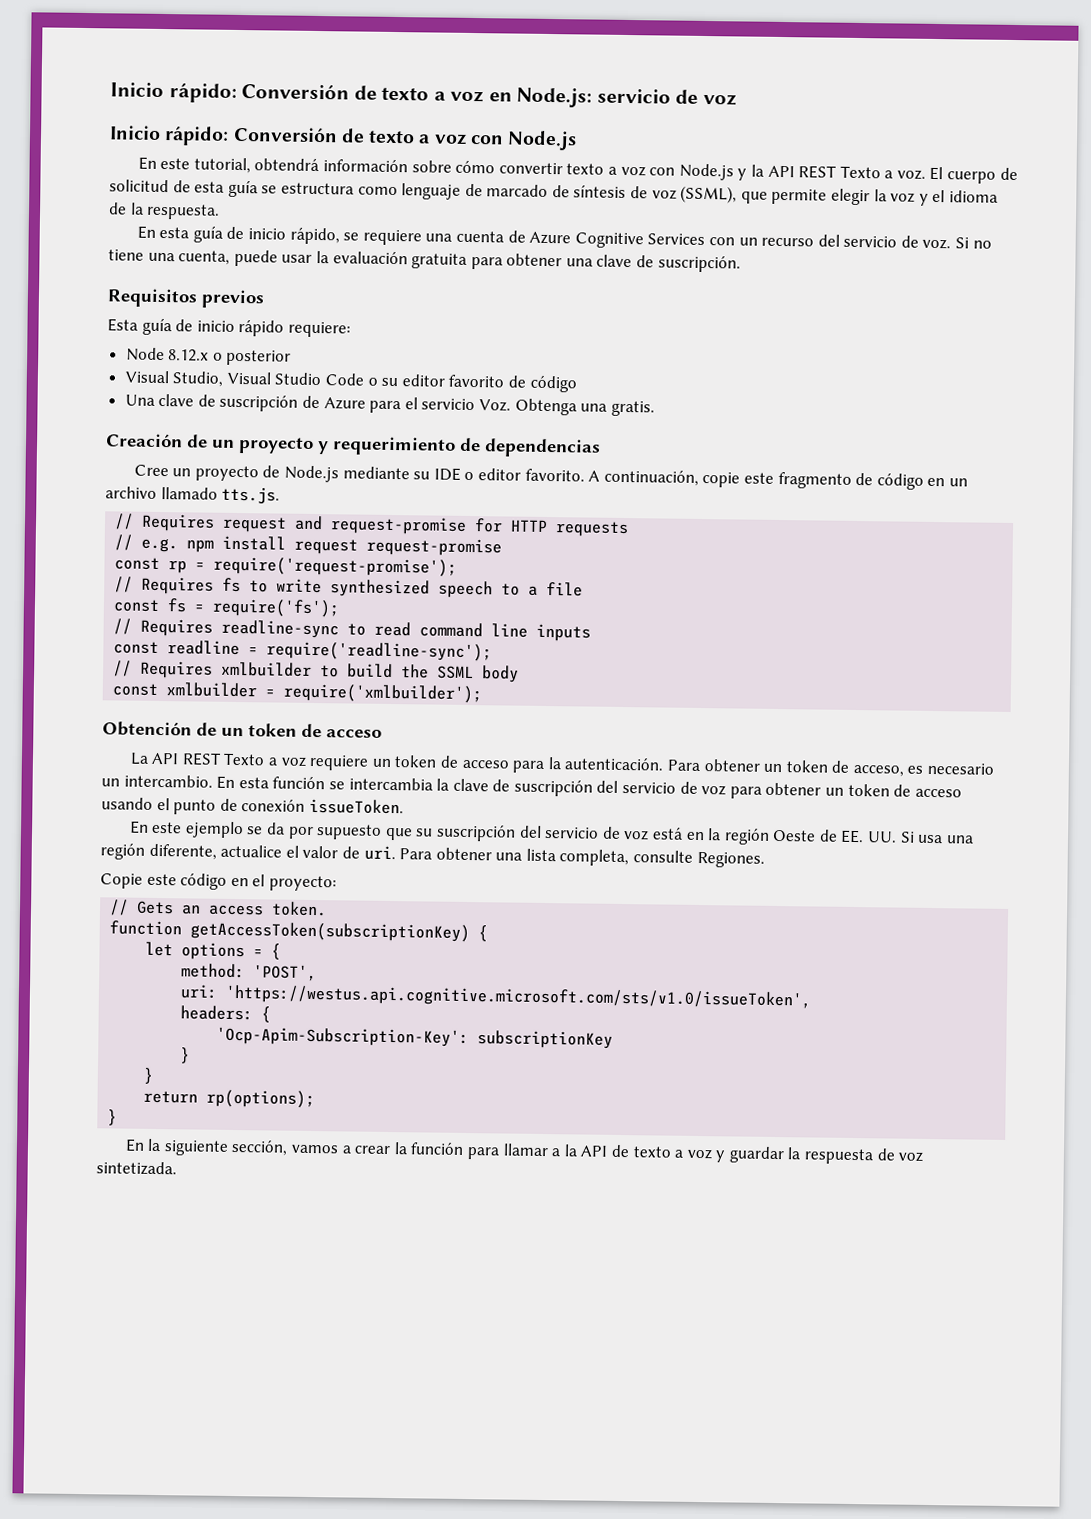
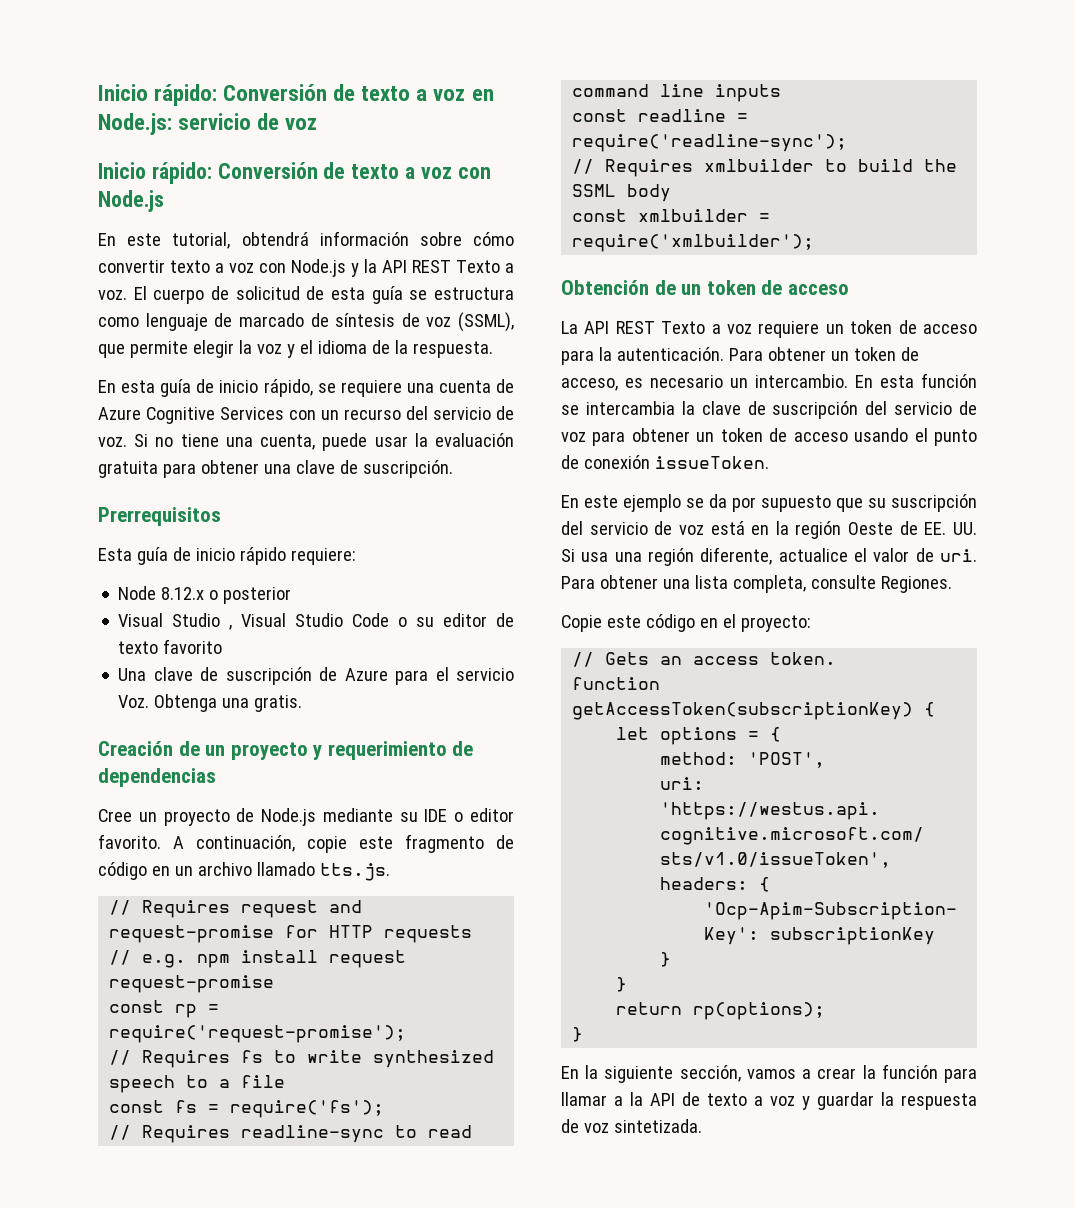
- Requisitos previos
+ Prerrequisitos
- Visual Studio, Visual Studio Code o su editor favorito de código
+ Visual Studio , Visual Studio Code o su editor de texto favorito

